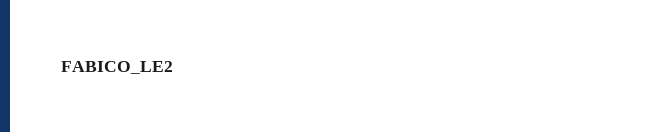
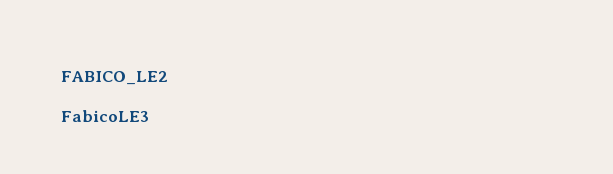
+ FabicoLE3

